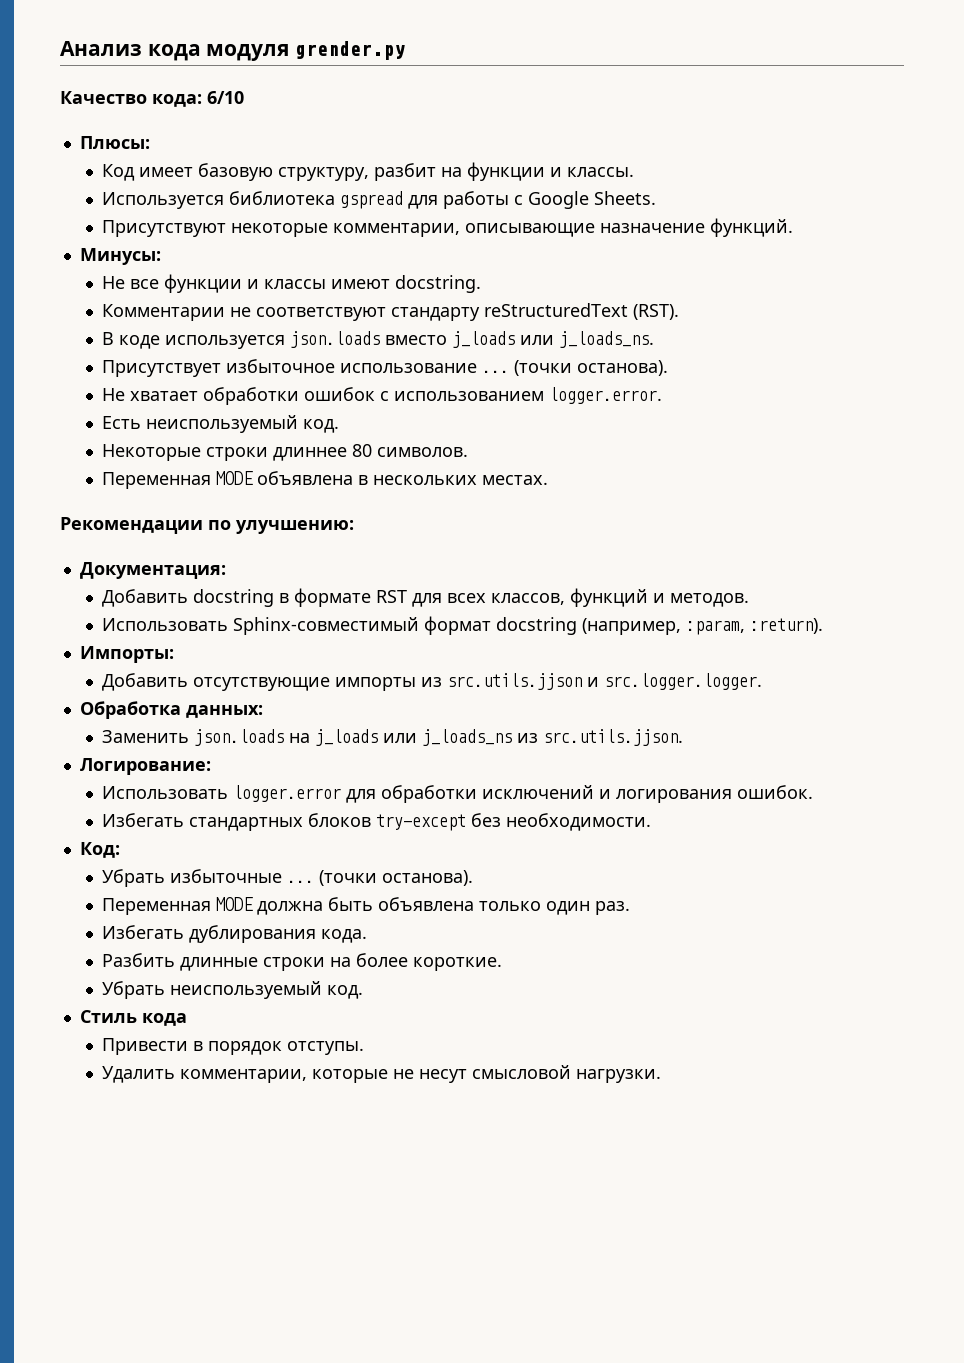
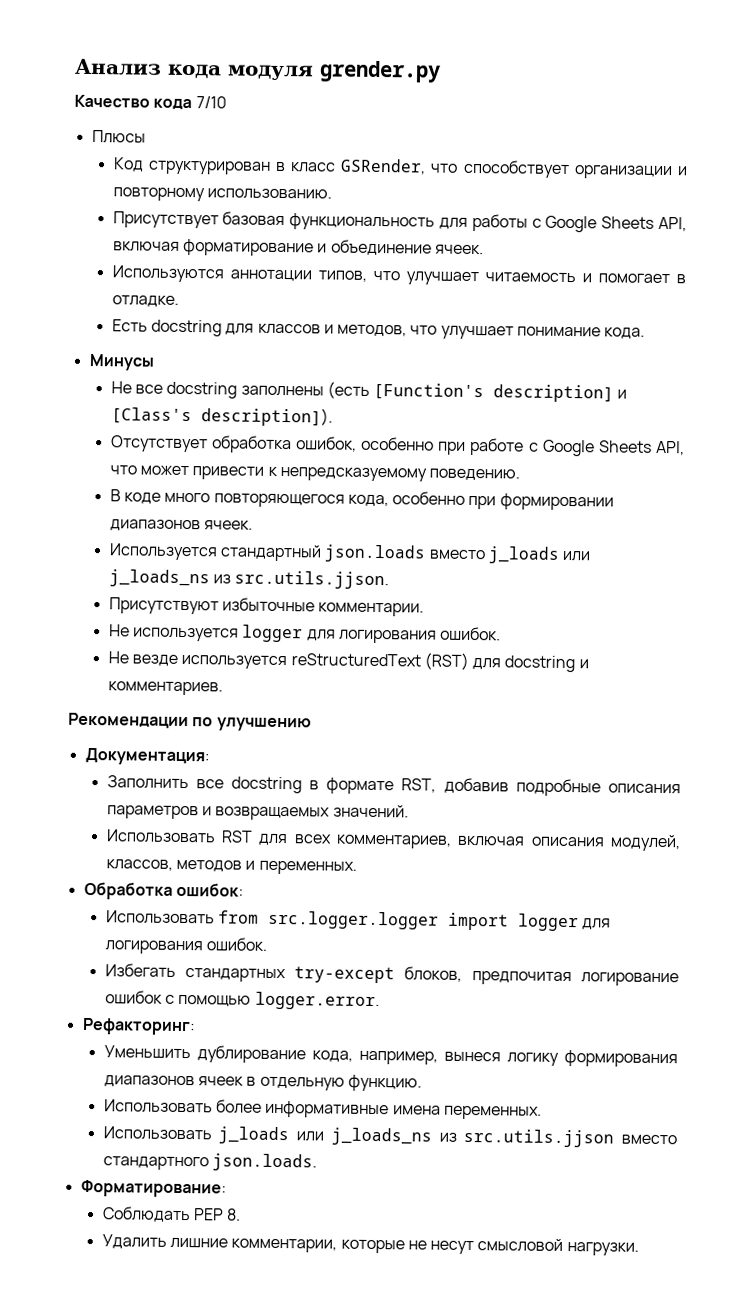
- Качество кода: 6/10
- Плюсы:
- Код имеет базовую структуру, разбит на функции и классы.
- Используется библиотека gspread для работы с Google Sheets.
- Присутствуют некоторые комментарии, описывающие назначение функций.
- Минусы:
- Не все функции и классы имеют docstring.
- Комментарии не соответствуют стандарту reStructuredText (RST).
- В коде используется json.loads вместо j_loads или j_loads_ns.
- Присутствует избыточное использование ... (точки останова).
- Не хватает обработки ошибок с использованием logger.error.
- Есть неиспользуемый код.
- Некоторые строки длиннее 80 символов.
- Переменная MODE объявлена в нескольких местах.
- Рекомендации по улучшению:
+ Качество кода 7/10
+ Плюсы
+ Код структурирован в класс GSRender, что способствует организации и повторному использованию.
+ Присутствует базовая функциональность для работы с Google Sheets API, включая форматирование и объединение ячеек.
+ Используются аннотации типов, что улучшает читаемость и помогает в отладке.
+ Есть docstring для классов и методов, что улучшает понимание кода.
+ Минусы
+ Не все docstring заполнены (есть [Function's description] и [Class's description]).
+ Отсутствует обработка ошибок, особенно при работе с Google Sheets API, что может привести к непредсказуемому поведению.
+ В коде много повторяющегося кода, особенно при формировании диапазонов ячеек.
+ Используется стандартный json.loads вместо j_loads или j_loads_ns из src.utils.jjson.
+ Присутствуют избыточные комментарии.
+ Не используется logger для логирования ошибок.
+ Не везде используется reStructuredText (RST) для docstring и комментариев.
+ Рекомендации по улучшению
  Документация:
- Добавить docstring в формате RST для всех классов, функций и методов.
- Использовать Sphinx-совместимый формат docstring (например, :param, :return).
- Импорты:
- Добавить отсутствующие импорты из src.utils.jjson и src.logger.logger.
- Обработка данных:
- Заменить json.loads на j_loads или j_loads_ns из src.utils.jjson.
- Логирование:
- Использовать logger.error для обработки исключений и логирования ошибок.
- Избегать стандартных блоков try-except без необходимости.
- Код:
- Убрать избыточные ... (точки останова).
- Переменная MODE должна быть объявлена только один раз.
- Избегать дублирования кода.
- Разбить длинные строки на более короткие.
- Убрать неиспользуемый код.
- Стиль кода
- Привести в порядок отступы.
+ Заполнить все docstring в формате RST, добавив подробные описания параметров и возвращаемых значений.
+ Использовать RST для всех комментариев, включая описания модулей, классов, методов и переменных.
+ Обработка ошибок:
+ Использовать from src.logger.logger import logger для логирования ошибок.
+ Избегать стандартных try-except блоков, предпочитая логирование ошибок с помощью logger.error.
+ Рефакторинг:
+ Уменьшить дублирование кода, например, вынеся логику формирования диапазонов ячеек в отдельную функцию.
+ Использовать более информативные имена переменных.
+ Использовать j_loads или j_loads_ns из src.utils.jjson вместо стандартного json.loads.
+ Форматирование:
+ Соблюдать PEP 8.
- Удалить комментарии, которые не несут смысловой нагрузки.
+ Удалить лишние комментарии, которые не несут смысловой нагрузки.

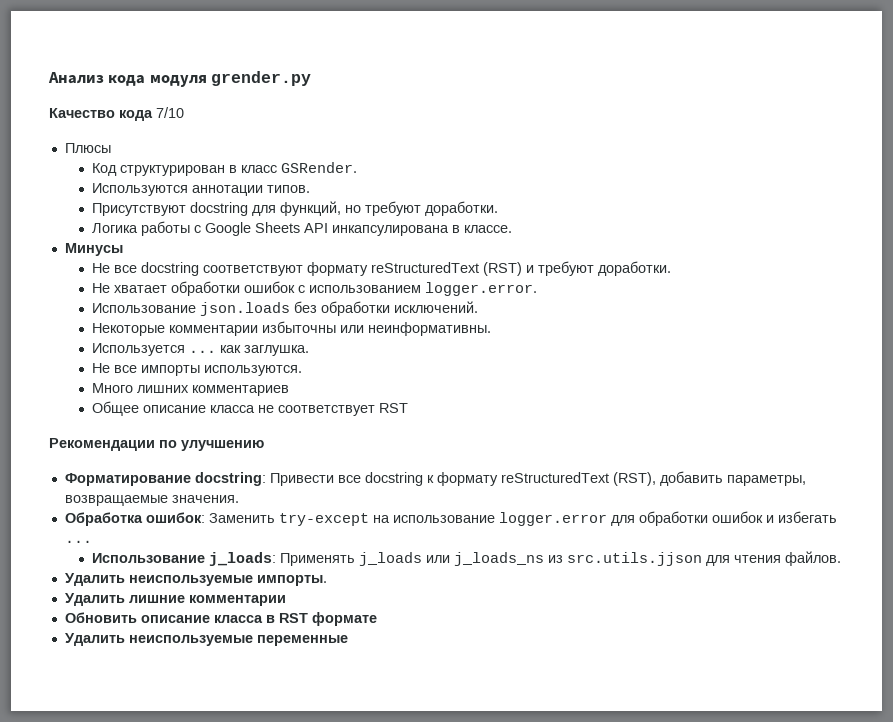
- Код структурирован в класс GSRender, что способствует организации и повторному использованию.
- Присутствует базовая функциональность для работы с Google Sheets API, включая форматирование и объединение ячеек.
- Используются аннотации типов, что улучшает читаемость и помогает в отладке.
- Есть docstring для классов и методов, что улучшает понимание кода.
+ Код структурирован в класс GSRender.
+ Используются аннотации типов.
+ Присутствуют docstring для функций, но требуют доработки.
+ Логика работы с Google Sheets API инкапсулирована в классе.
  Минусы
- Не все docstring заполнены (есть [Function's description] и [Class's description]).
- Отсутствует обработка ошибок, особенно при работе с Google Sheets API, что может привести к непредсказуемому поведению.
- В коде много повторяющегося кода, особенно при формировании диапазонов ячеек.
- Используется стандартный json.loads вместо j_loads или j_loads_ns из src.utils.jjson.
- Присутствуют избыточные комментарии.
- Не используется logger для логирования ошибок.
- Не везде используется reStructuredText (RST) для docstring и комментариев.
+ Не все docstring соответствуют формату reStructuredText (RST) и требуют доработки.
+ Не хватает обработки ошибок с использованием logger.error.
+ Использование json.loads без обработки исключений.
+ Некоторые комментарии избыточны или неинформативны.
+ Используется ... как заглушка.
+ Не все импорты используются.
+ Много лишних комментариев
+ Общее описание класса не соответствует RST
  Рекомендации по улучшению
- Документация:
- Заполнить все docstring в формате RST, добавив подробные описания параметров и возвращаемых значений.
- Использовать RST для всех комментариев, включая описания модулей, классов, методов и переменных.
- Обработка ошибок:
- Использовать from src.logger.logger import logger для логирования ошибок.
- Избегать стандартных try-except блоков, предпочитая логирование ошибок с помощью logger.error.
- Рефакторинг:
- Уменьшить дублирование кода, например, вынеся логику формирования диапазонов ячеек в отдельную функцию.
- Использовать более информативные имена переменных.
- Использовать j_loads или j_loads_ns из src.utils.jjson вместо стандартного json.loads.
- Форматирование:
- Соблюдать PEP 8.
- Удалить лишние комментарии, которые не несут смысловой нагрузки.
+ Форматирование docstring: Привести все docstring к формату reStructuredText (RST), добавить параметры, возвращаемые значения.
+ Обработка ошибок: Заменить try-except на использование logger.error для обработки ошибок и избегать ...
+ Использование j_loads: Применять j_loads или j_loads_ns из src.utils.jjson для чтения файлов.
+ Удалить неиспользуемые импорты.
+ Удалить лишние комментарии
+ Обновить описание класса в RST формате
+ Удалить неиспользуемые переменные

